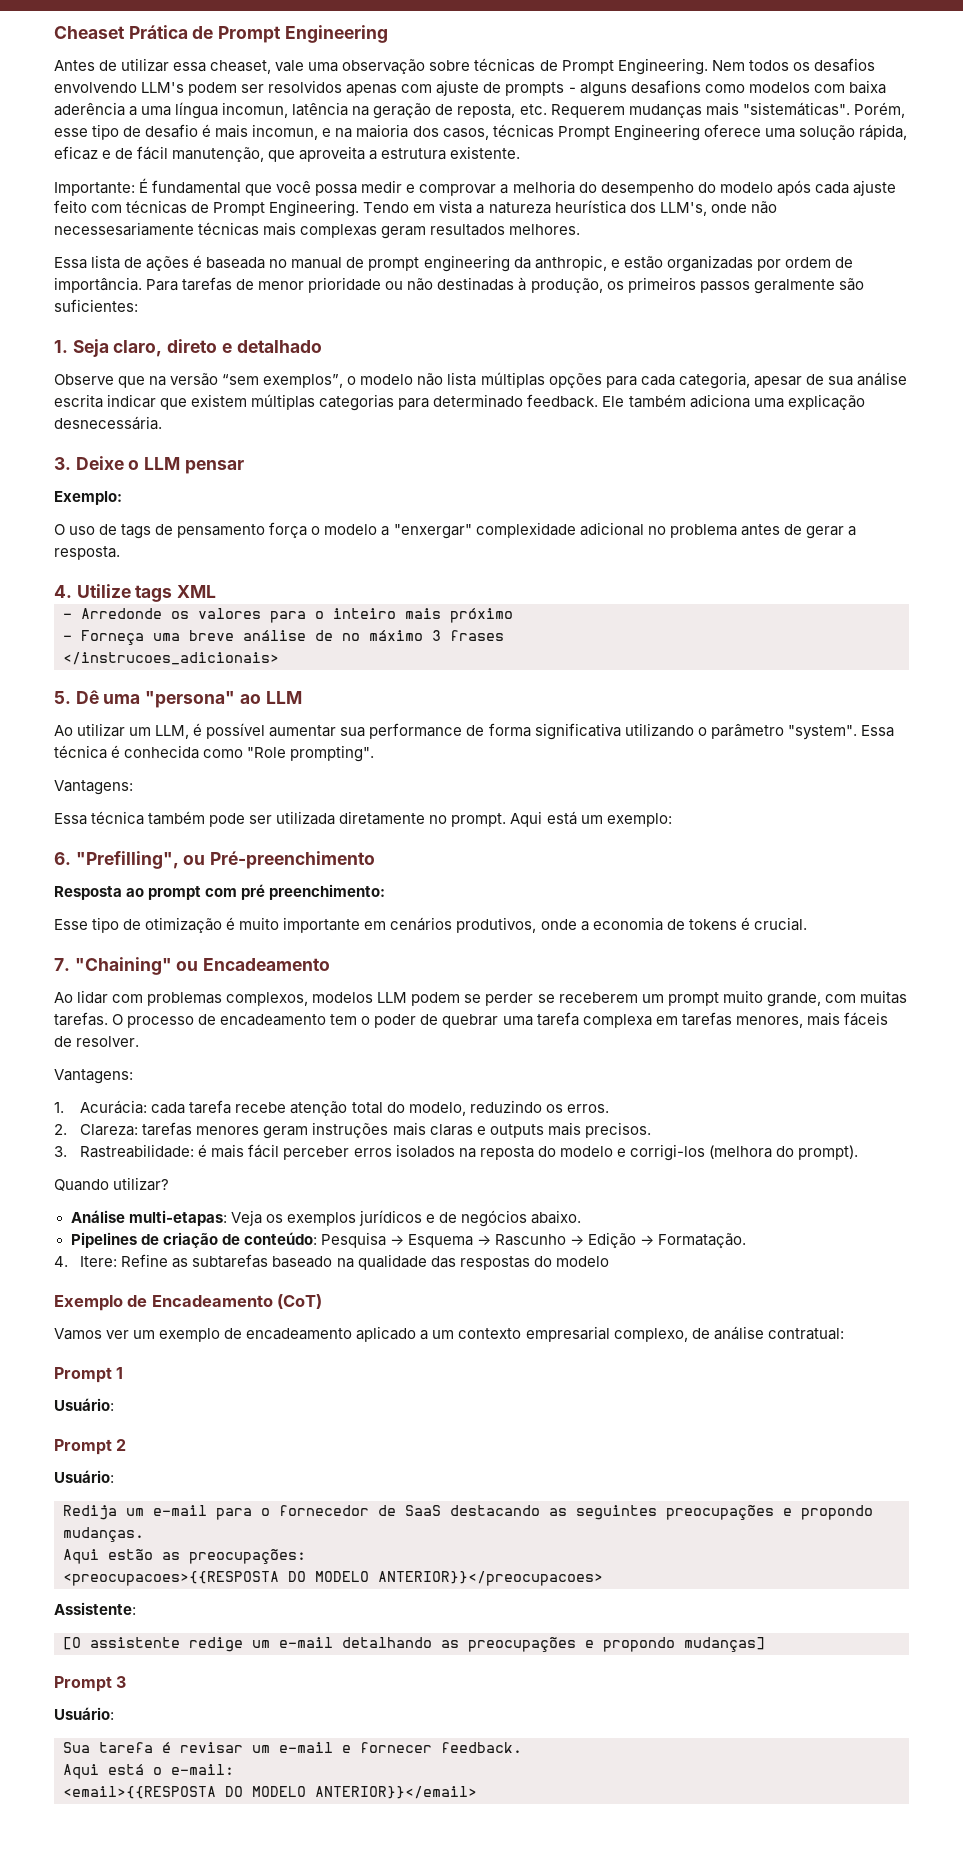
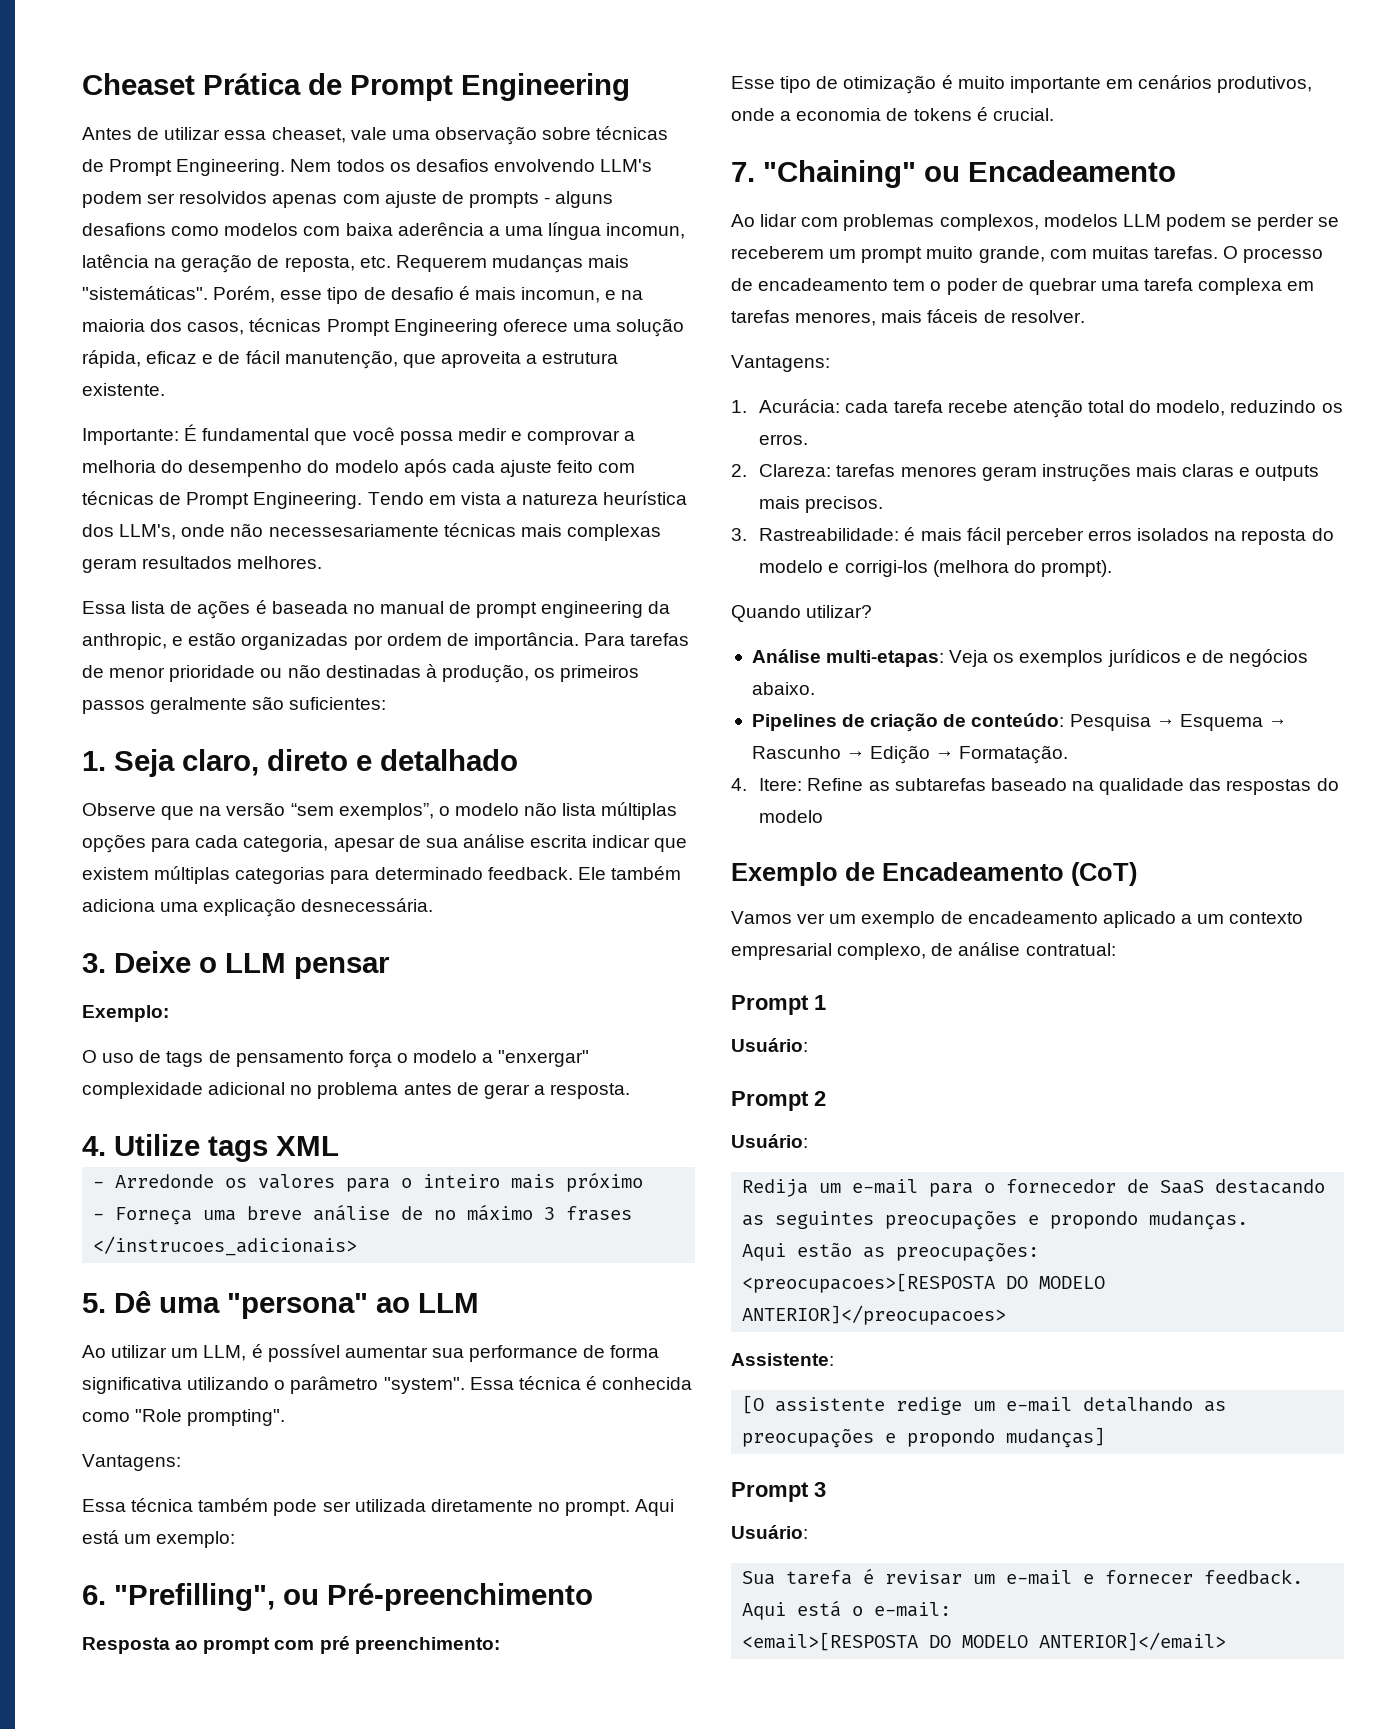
- <preocupacoes>{{RESPOSTA DO MODELO ANTERIOR}}</preocupacoes>
+ <preocupacoes>[RESPOSTA DO MODELO ANTERIOR]</preocupacoes>
- <email>{{RESPOSTA DO MODELO ANTERIOR}}</email>
+ <email>[RESPOSTA DO MODELO ANTERIOR]</email>

